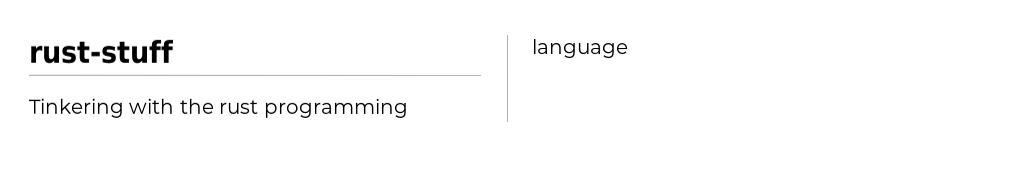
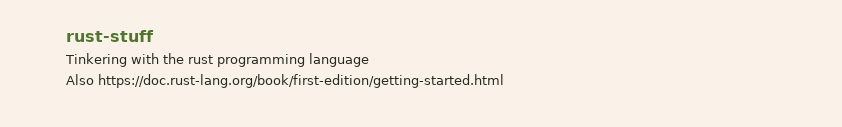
+ Also https://doc.rust-lang.org/book/first-edition/getting-started.html

